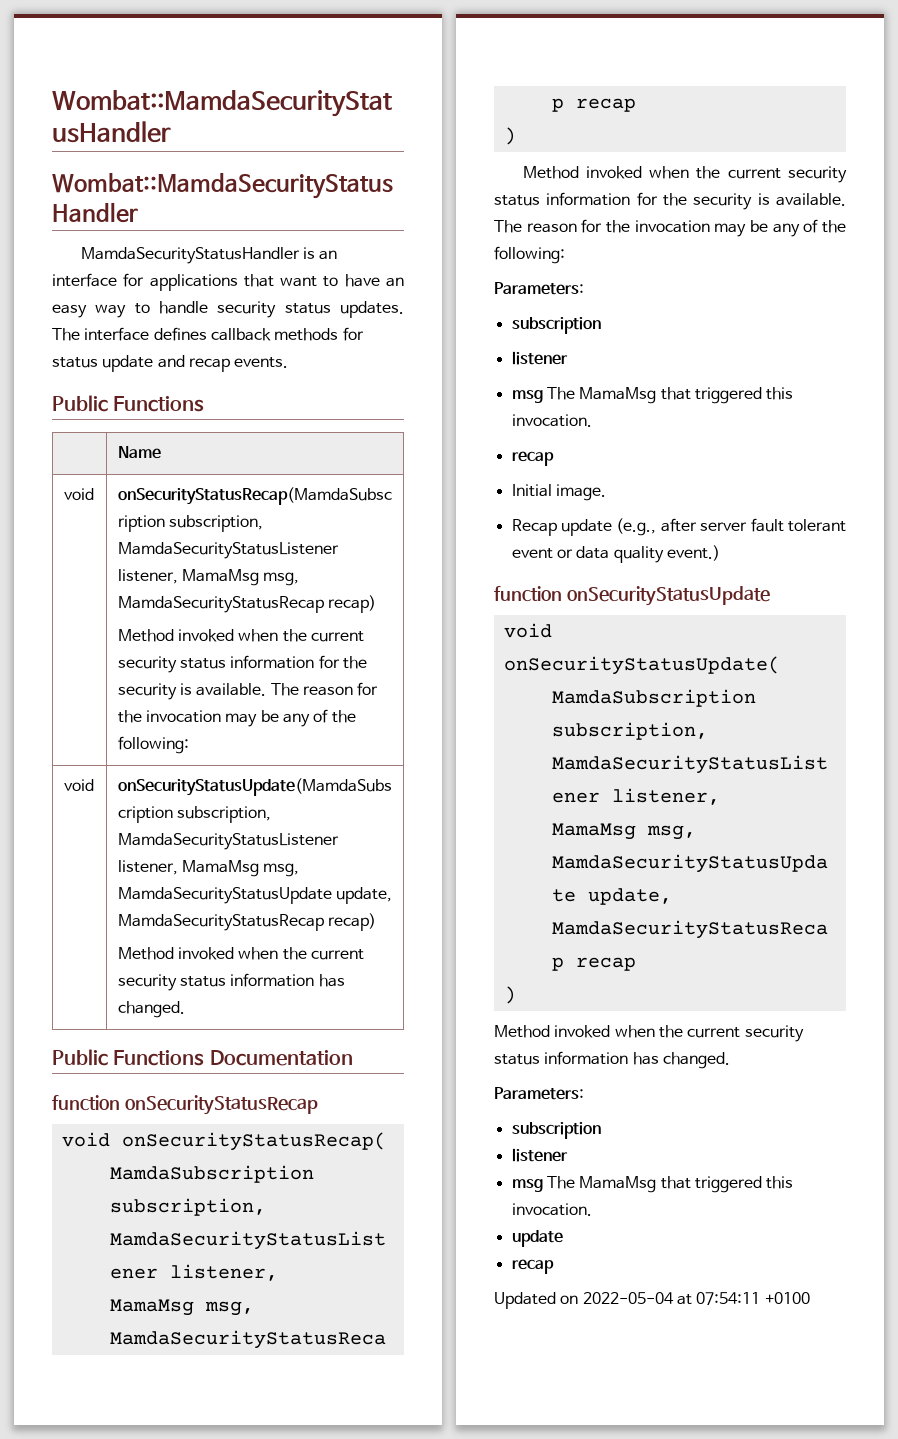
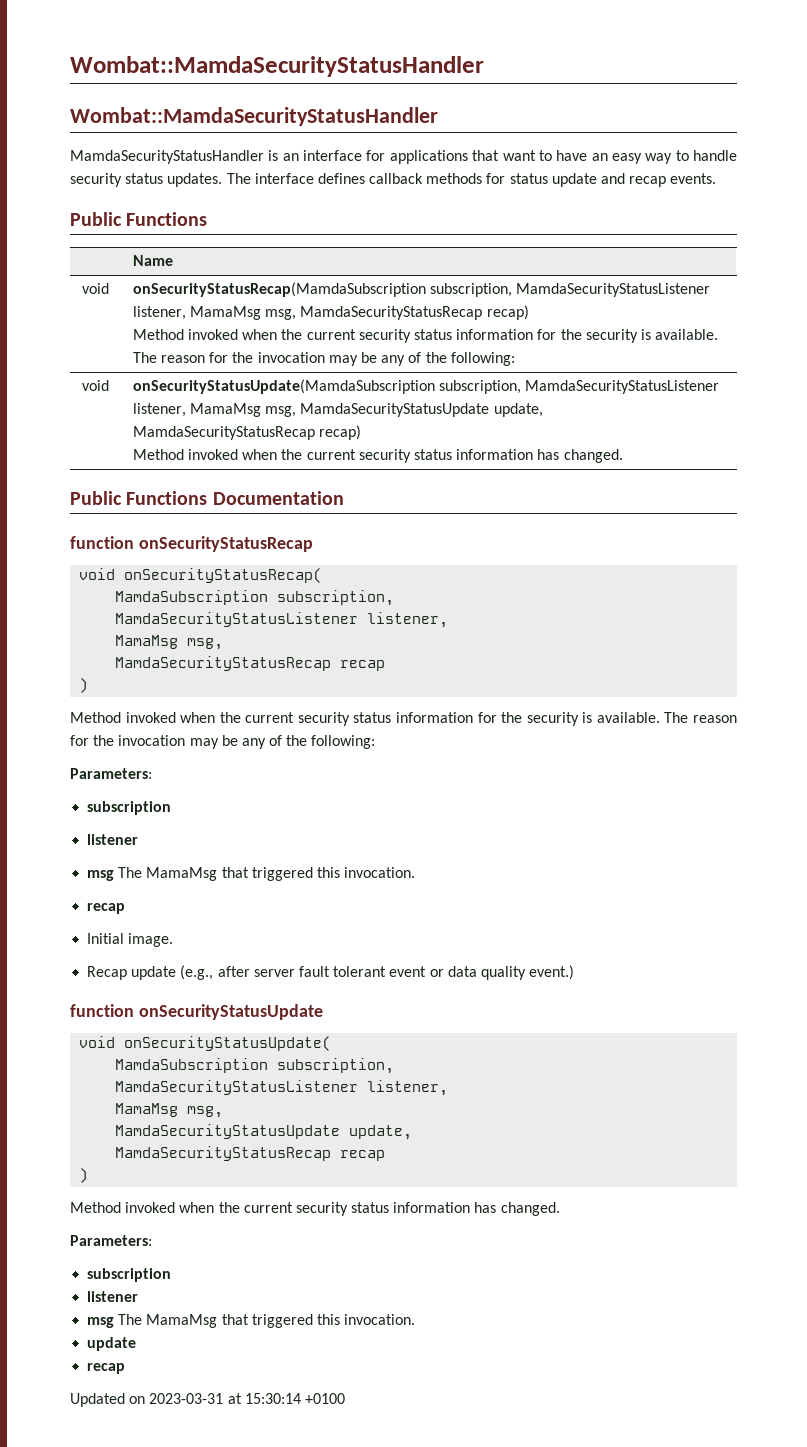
- Updated on 2022-05-04 at 07:54:11 +0100
+ Updated on 2023-03-31 at 15:30:14 +0100

